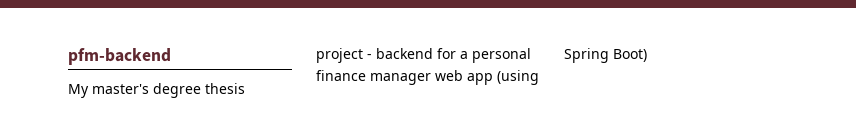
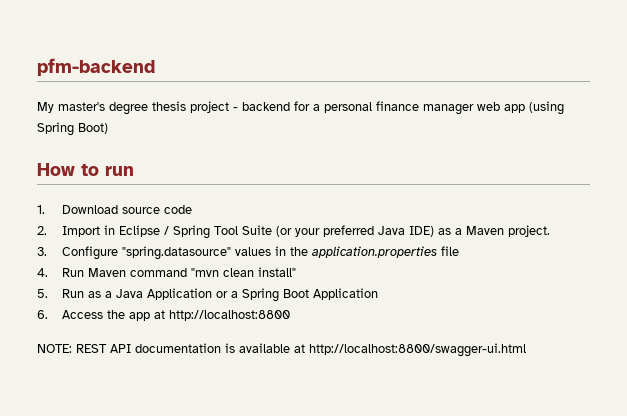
+ How to run
+ 1. Download source code
+ 2. Import in Eclipse / Spring Tool Suite (or your preferred Java IDE) as a Maven project.
+ 3. Configure "spring.datasource" values in the application.properties file
+ 4. Run Maven command "mvn clean install"
+ 5. Run as a Java Application or a Spring Boot Application
+ 6. Access the app at http://localhost:8800
+ NOTE: REST API documentation is available at http://localhost:8800/swagger-ui.html

